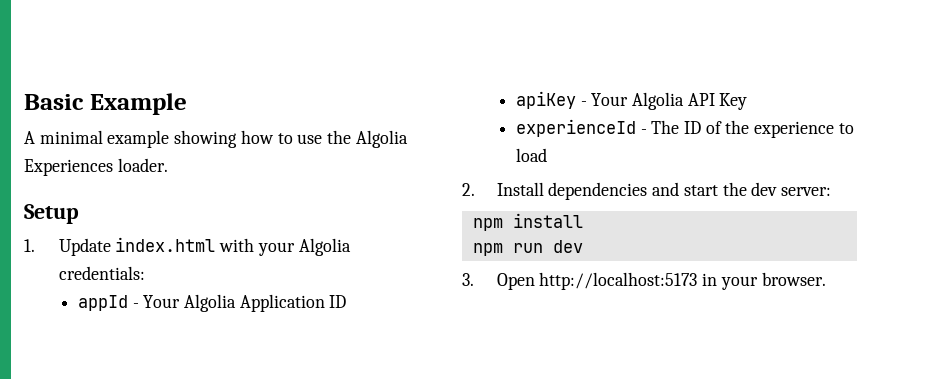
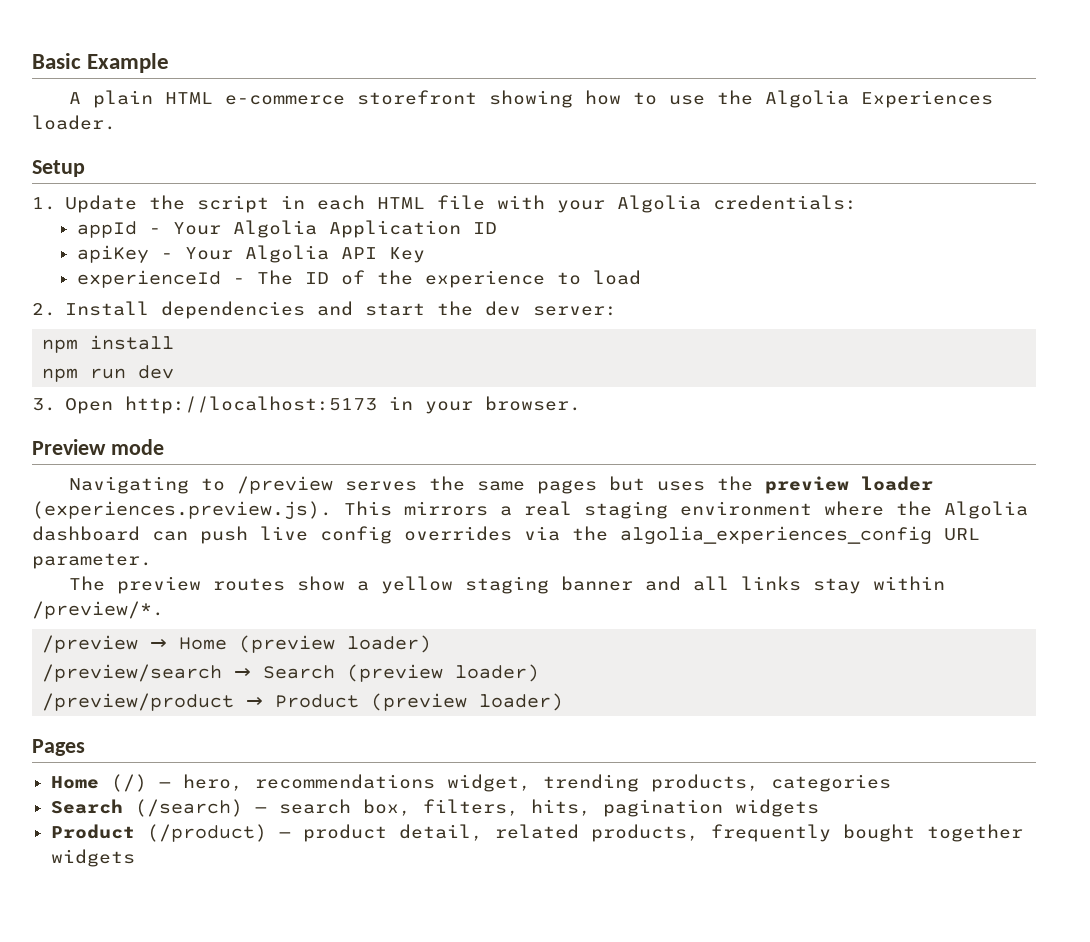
- A minimal example showing how to use the Algolia Experiences loader.
+ A plain HTML e-commerce storefront showing how to use the Algolia Experiences loader.
- 1. Update index.html with your Algolia credentials:
+ 1. Update the script in each HTML file with your Algolia credentials:
+ Preview mode
+ Navigating to /preview serves the same pages but uses the preview loader (experiences.preview.js). This mirrors a real staging environment where the Algolia dashboard can push live config overrides via the algolia_experiences_config URL parameter.
+ The preview routes show a yellow staging banner and all links stay within /preview/*.
+ /preview → Home (preview loader)
+ /preview/search → Search (preview loader)
+ /preview/product → Product (preview loader)
+ Pages
+ Home (/) — hero, recommendations widget, trending products, categories
+ Search (/search) — search box, filters, hits, pagination widgets
+ Product (/product) — product detail, related products, frequently bought together widgets

